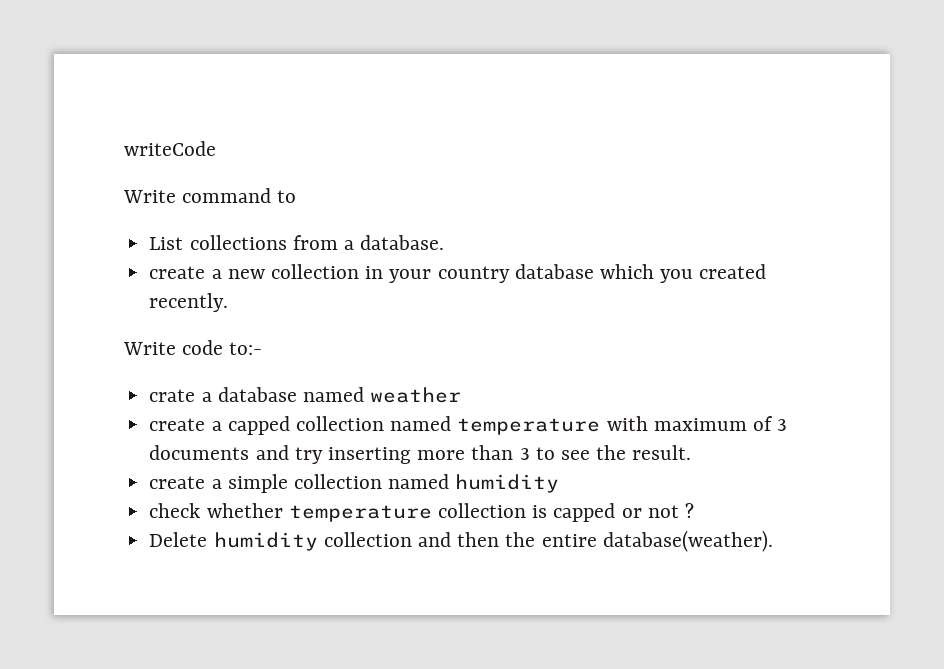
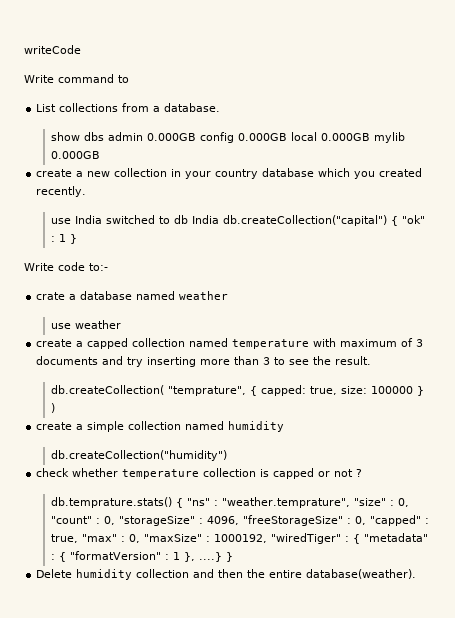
+ show dbs admin 0.000GB config 0.000GB local 0.000GB mylib 0.000GB
+ use India switched to db India db.createCollection("capital") { "ok" : 1 }
+ use weather
+ db.createCollection( "temprature", { capped: true, size: 100000 } )
+ db.createCollection("humidity")
+ db.temprature.stats() { "ns" : "weather.temprature", "size" : 0, "count" : 0, "storageSize" : 4096, "freeStorageSize" : 0, "capped" : true, "max" : 0, "maxSize" : 1000192, "wiredTiger" : { "metadata" : { "formatVersion" : 1 }, ....} }

